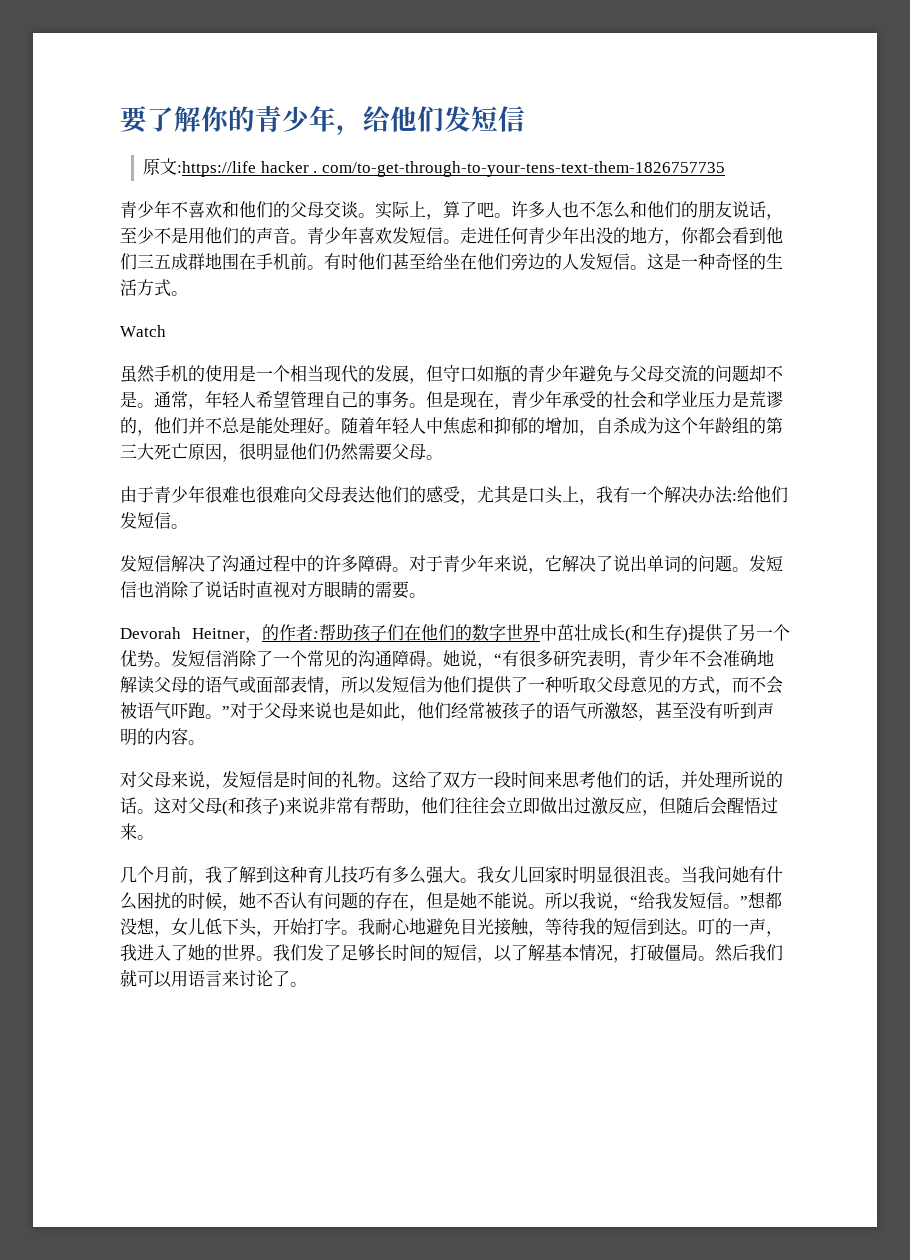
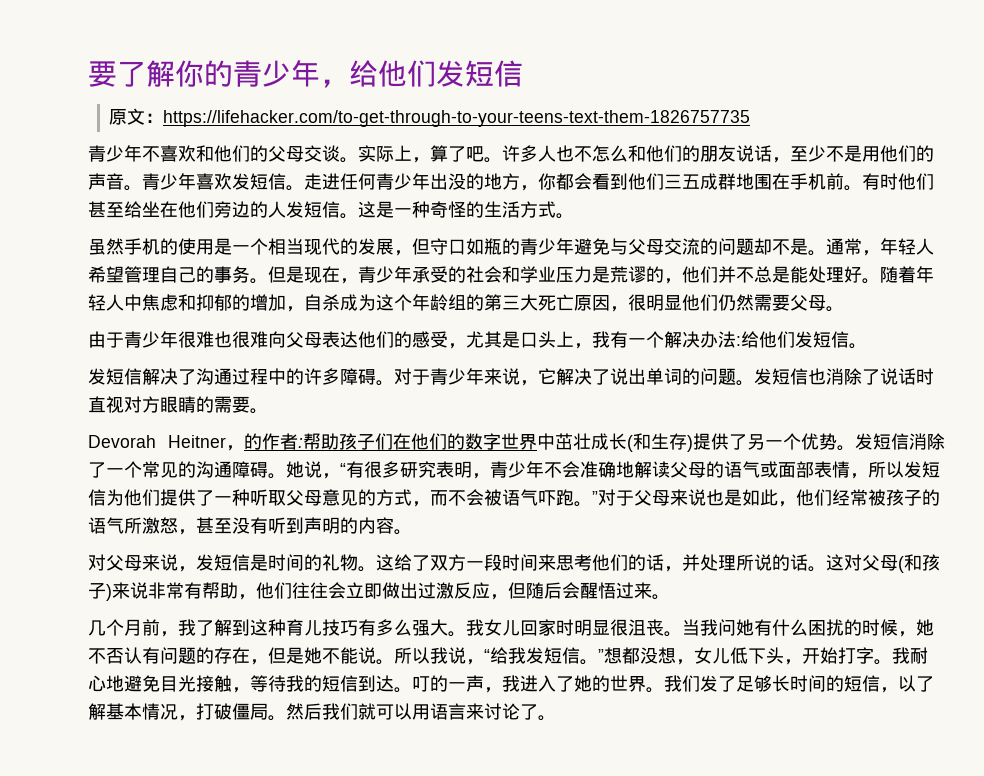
- 原文:https://life hacker . com/to-get-through-to-your-tens-text-them-1826757735
+ 原文：https://lifehacker.com/to-get-through-to-your-teens-text-them-1826757735
- Watch

